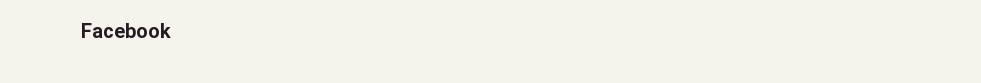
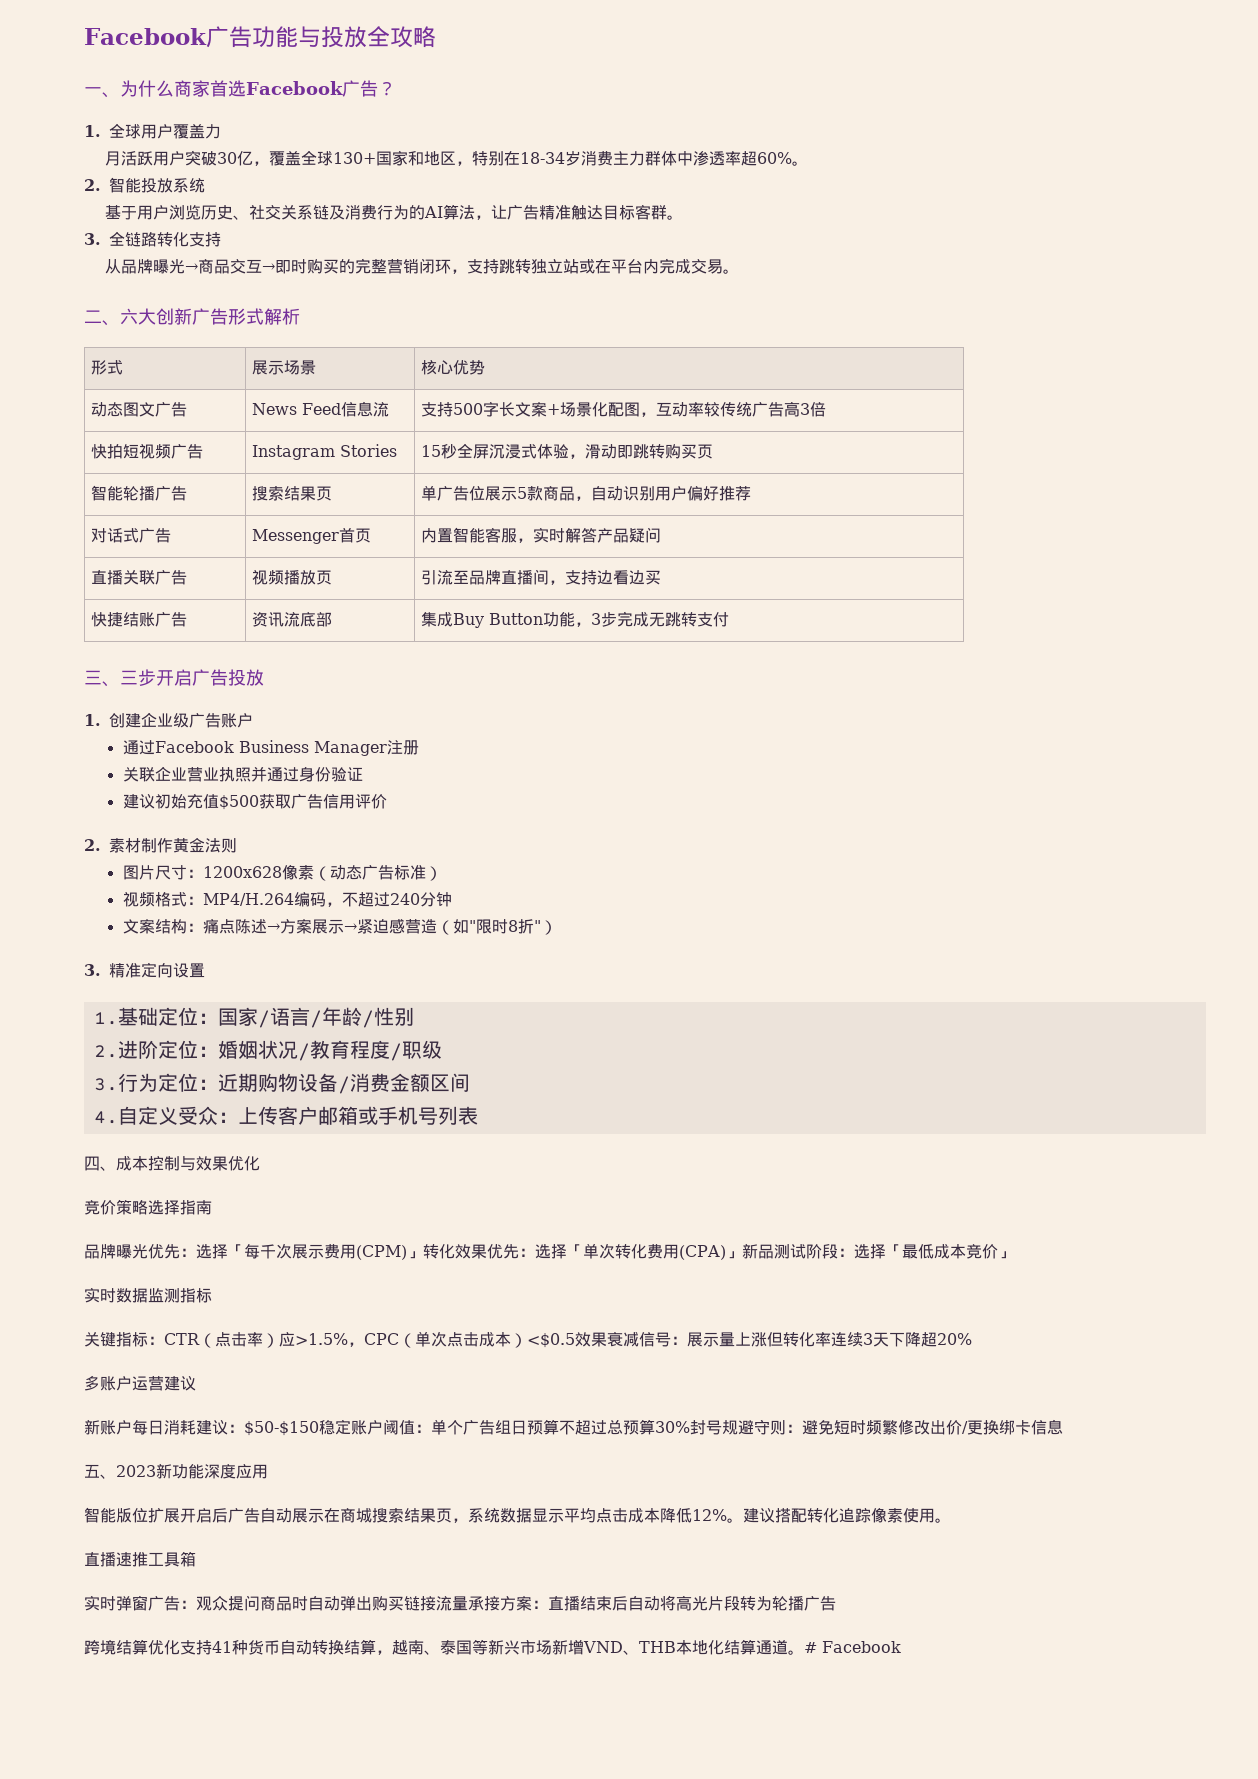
- Facebook
+ Facebook广告功能与投放全攻略
+ 一、为什么商家首选Facebook广告？
+ 1.全球用户覆盖力
+ 月活跃用户突破30亿，覆盖全球130+国家和地区，特别在18-34岁消费主力群体中渗透率超60%。
+ 2.智能投放系统
+ 基于用户浏览历史、社交关系链及消费行为的AI算法，让广告精准触达目标客群。
+ 3.全链路转化支持
+ 从品牌曝光→商品交互→即时购买的完整营销闭环，支持跳转独立站或在平台内完成交易。
+ 二、六大创新广告形式解析
+ 形式 | 展示场景 | 核心优势
+ 动态图文广告 | News Feed信息流 | 支持500字长文案+场景化配图，互动率较传统广告高3倍
+ 快拍短视频广告 | Instagram Stories | 15秒全屏沉浸式体验，滑动即跳转购买页
+ 智能轮播广告 | 搜索结果页 | 单广告位展示5款商品，自动识别用户偏好推荐
+ 对话式广告 | Messenger首页 | 内置智能客服，实时解答产品疑问
+ 直播关联广告 | 视频播放页 | 引流至品牌直播间，支持边看边买
+ 快捷结账广告 | 资讯流底部 | 集成Buy Button功能，3步完成无跳转支付
+ 三、三步开启广告投放
+ 1.创建企业级广告账户
+ 通过Facebook Business Manager注册
+ 关联企业营业执照并通过身份验证
+ 建议初始充值$500获取广告信用评价
+ 2.素材制作黄金法则
+ 图片尺寸：1200x628像素（动态广告标准）
+ 视频格式：MP4/H.264编码，不超过240分钟
+ 文案结构：痛点陈述→方案展示→紧迫感营造（如"限时8折"）
+ 3.精准定向设置
+ 1.基础定位：国家/语言/年龄/性别
+ 2.进阶定位：婚姻状况/教育程度/职级
+ 3.行为定位：近期购物设备/消费金额区间
+ 4.自定义受众：上传客户邮箱或手机号列表
+ 四、成本控制与效果优化
+ 竞价策略选择指南
+ 品牌曝光优先：选择「每千次展示费用(CPM)」转化效果优先：选择「单次转化费用(CPA)」新品测试阶段：选择「最低成本竞价」
+ 实时数据监测指标
+ 关键指标：CTR（点击率）应>1.5%，CPC（单次点击成本）<$0.5效果衰减信号：展示量上涨但转化率连续3天下降超20%
+ 多账户运营建议
+ 新账户每日消耗建议：$50-$150稳定账户阈值：单个广告组日预算不超过总预算30%封号规避守则：避免短时频繁修改出价/更换绑卡信息
+ 五、2023新功能深度应用
+ 智能版位扩展开启后广告自动展示在商城搜索结果页，系统数据显示平均点击成本降低12%。建议搭配转化追踪像素使用。
+ 直播速推工具箱
+ 实时弹窗广告：观众提问商品时自动弹出购买链接流量承接方案：直播结束后自动将高光片段转为轮播广告
+ 跨境结算优化支持41种货币自动转换结算，越南、泰国等新兴市场新增VND、THB本地化结算通道。# Facebook

